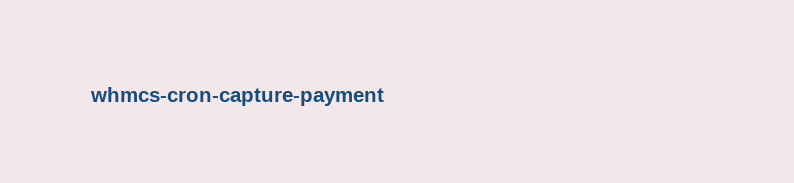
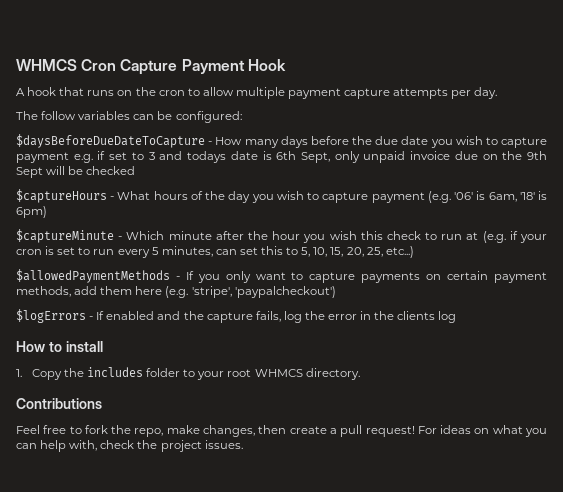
- whmcs-cron-capture-payment
+ WHMCS Cron Capture Payment Hook
+ A hook that runs on the cron to allow multiple payment capture attempts per day.
+ The follow variables can be configured:
+ $daysBeforeDueDateToCapture - How many days before the due date you wish to capture payment e.g. if set to 3 and todays date is 6th Sept, only unpaid invoice due on the 9th Sept will be checked
+ $captureHours - What hours of the day you wish to capture payment (e.g. '06' is 6am, '18' is 6pm)
+ $captureMinute - Which minute after the hour you wish this check to run at (e.g. if your cron is set to run every 5 minutes, can set this to 5, 10, 15, 20, 25, etc...)
+ $allowedPaymentMethods - If you only want to capture payments on certain payment methods, add them here (e.g. 'stripe', 'paypalcheckout')
+ $logErrors - If enabled and the capture fails, log the error in the clients log
+ How to install
+ 1. Copy the includes folder to your root WHMCS directory.
+ Contributions
+ Feel free to fork the repo, make changes, then create a pull request! For ideas on what you can help with, check the project issues.

